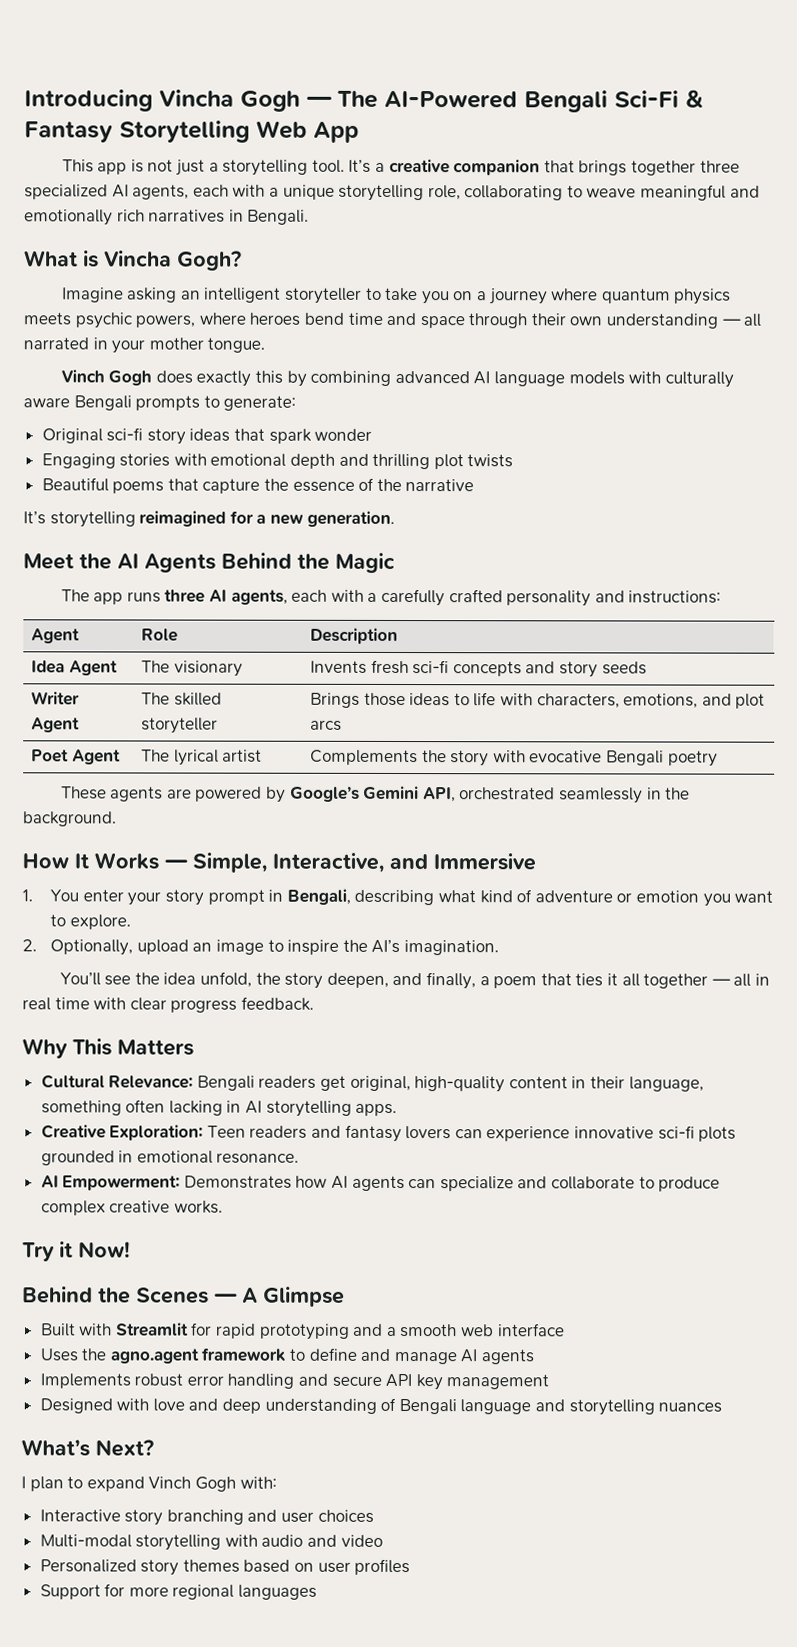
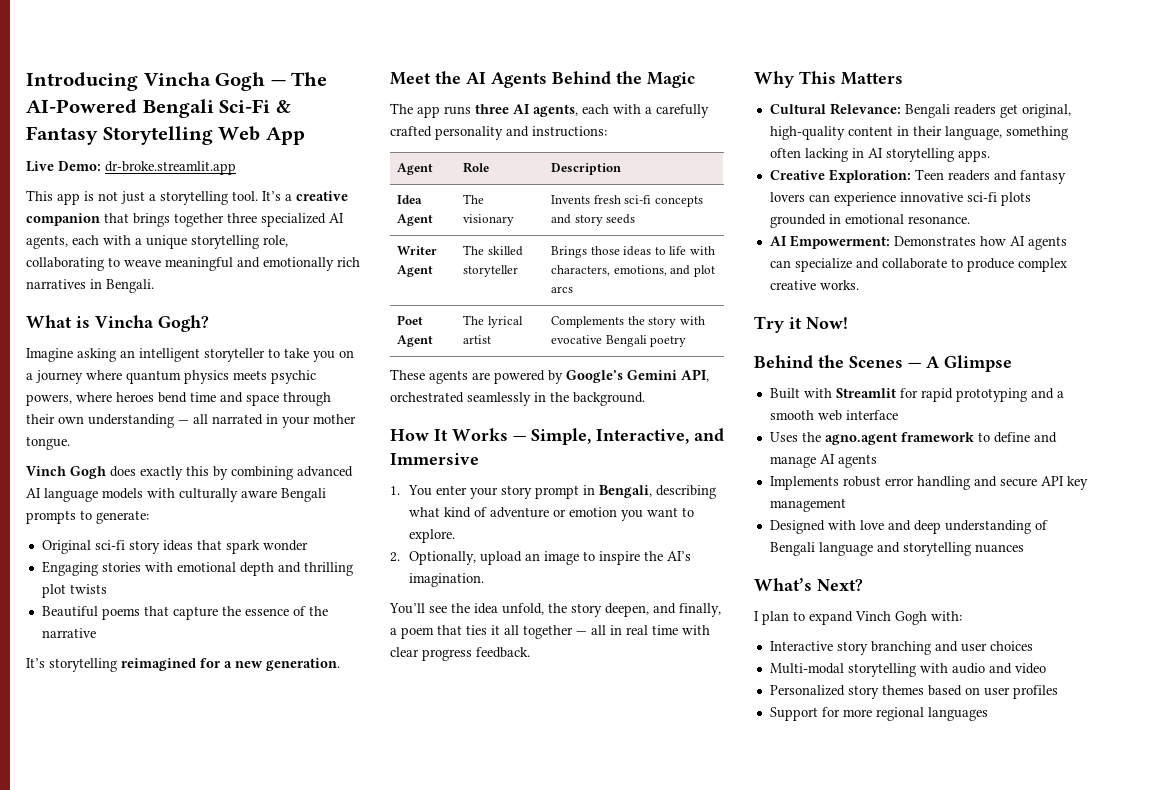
+ Live Demo: dr-broke.streamlit.app

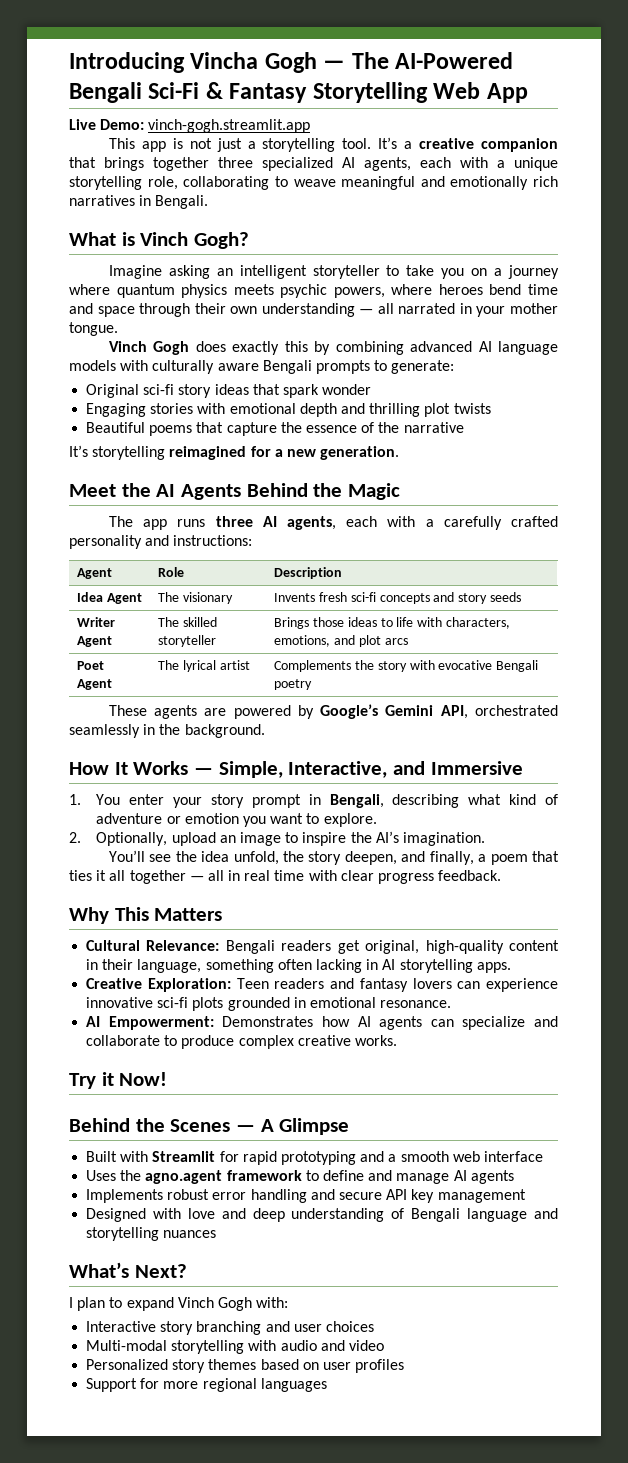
- Live Demo: dr-broke.streamlit.app
+ Live Demo: vinch-gogh.streamlit.app
- What is Vincha Gogh?
+ What is Vinch Gogh?

